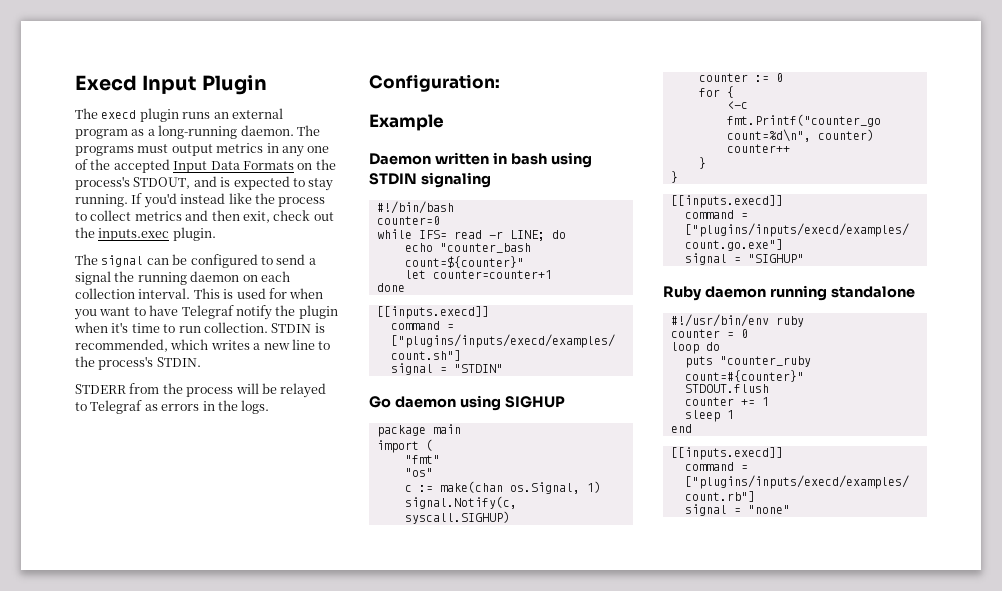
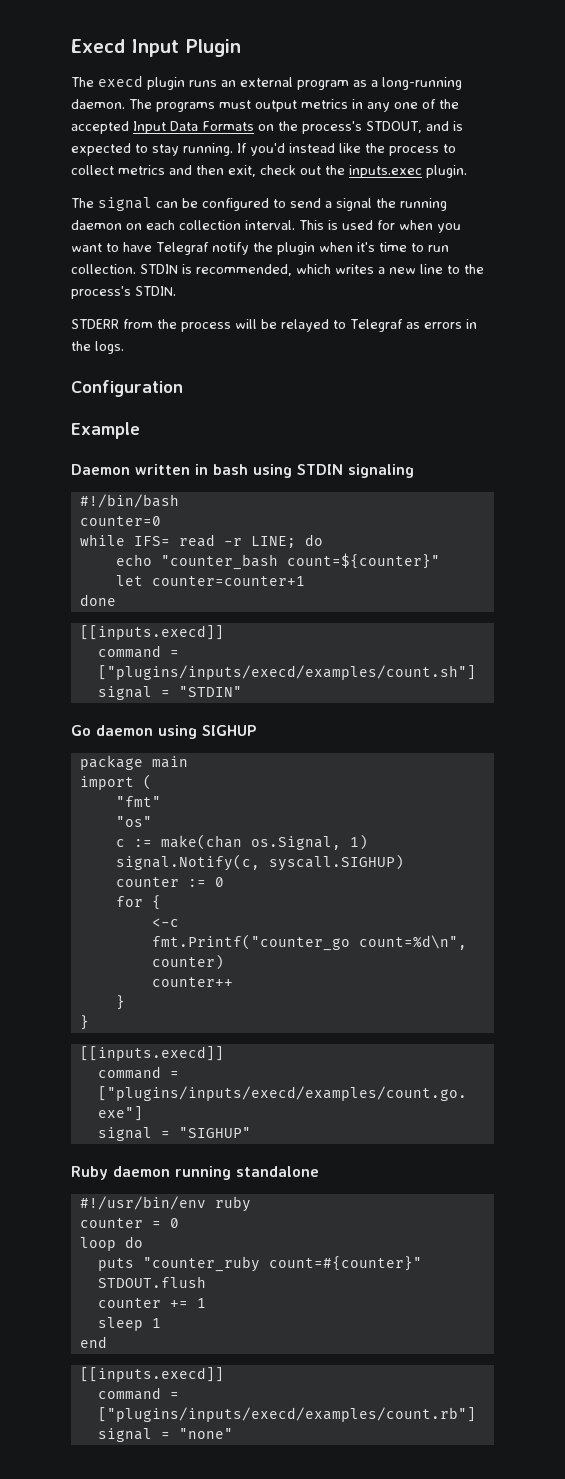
- Configuration:
+ Configuration

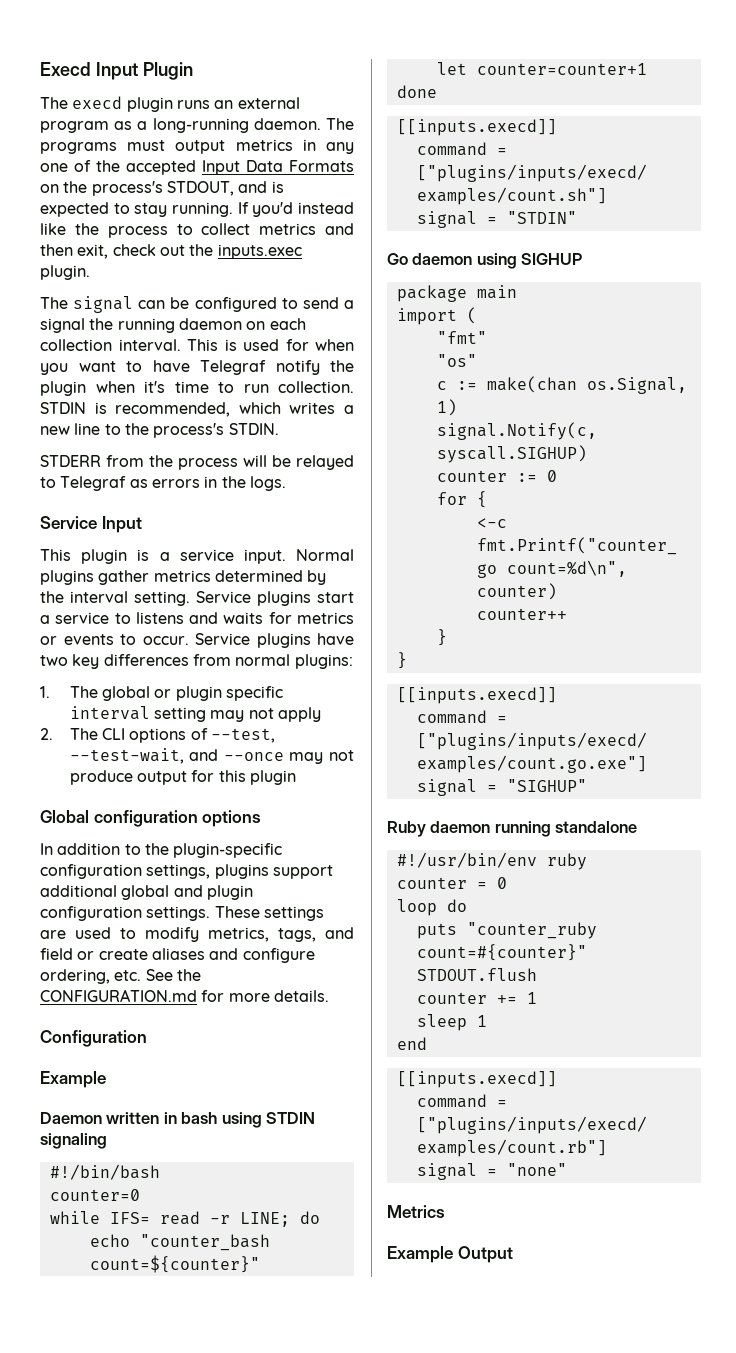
+ Service Input
+ This plugin is a service input. Normal plugins gather metrics determined by the interval setting. Service plugins start a service to listens and waits for metrics or events to occur. Service plugins have two key differences from normal plugins:
+ 1. The global or plugin specific interval setting may not apply
+ 2. The CLI options of --test, --test-wait, and --once may not produce output for this plugin
+ Global configuration options
+ In addition to the plugin-specific configuration settings, plugins support additional global and plugin configuration settings. These settings are used to modify metrics, tags, and field or create aliases and configure ordering, etc. See the CONFIGURATION.md for more details.
+ Metrics
+ Example Output

